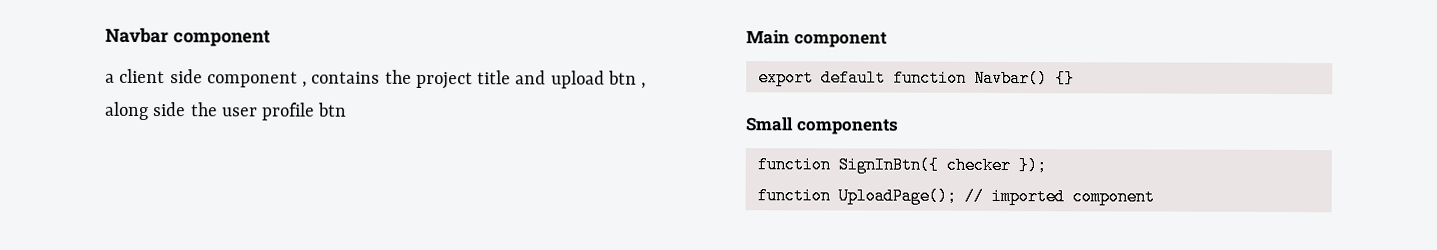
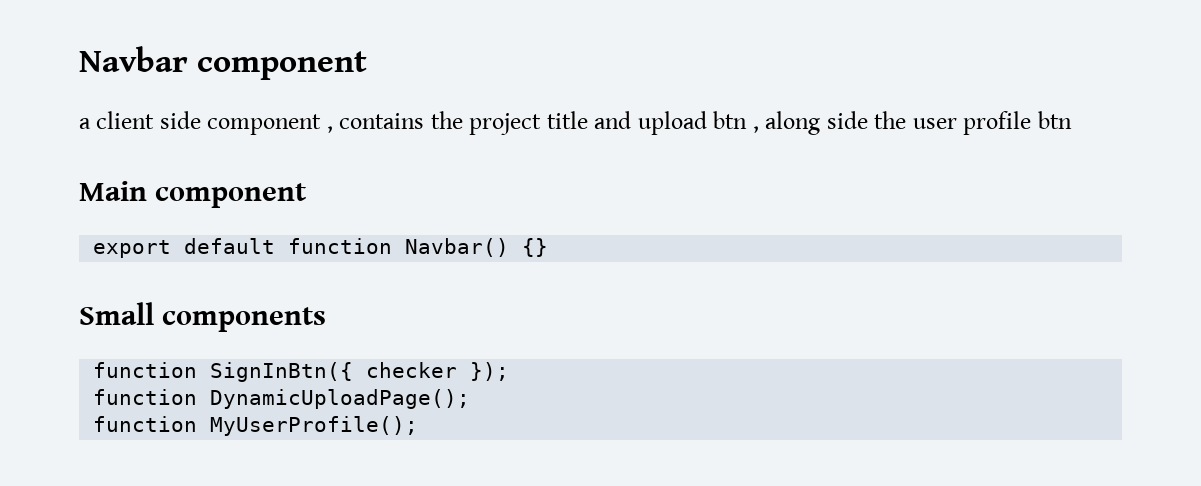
- function UploadPage(); // imported component
+ function DynamicUploadPage();
+ function MyUserProfile();

